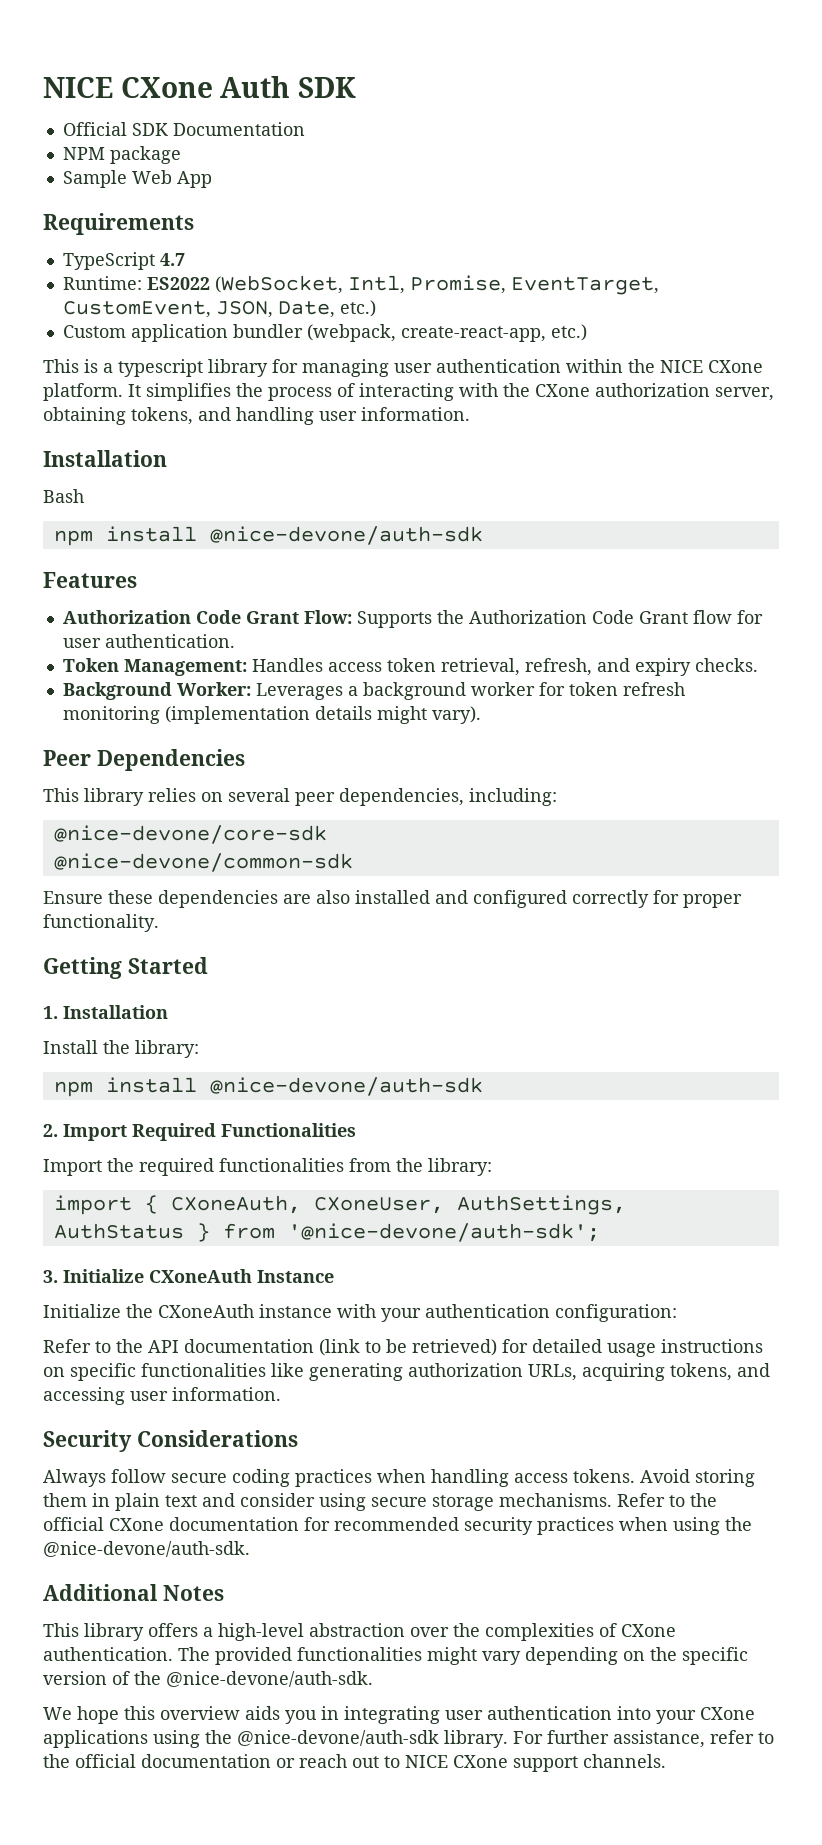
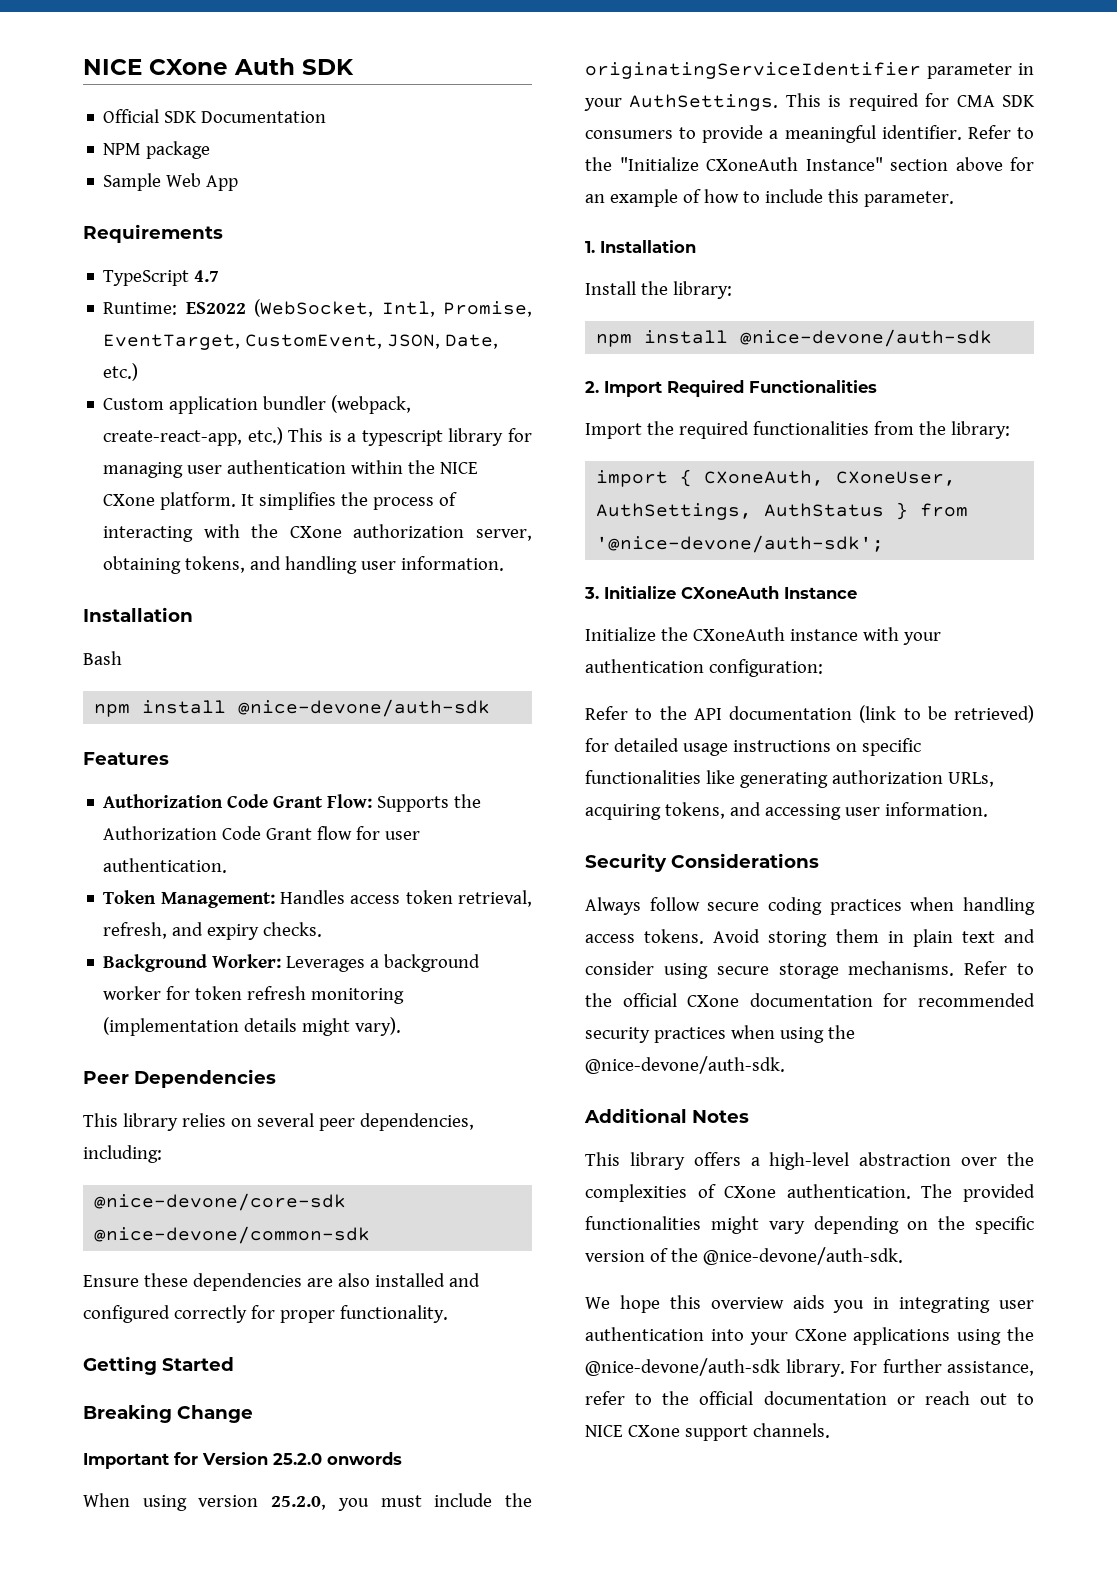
- Custom application bundler (webpack, create-react-app, etc.)
- This is a typescript library for managing user authentication within the NICE CXone platform.
+ Custom application bundler (webpack, create-react-app, etc.) This is a typescript library for managing user authentication within the NICE CXone platform.
+ Breaking Change
+ Important for Version 25.2.0 onwords
+ When using version 25.2.0, you must include the originatingServiceIdentifier parameter in your AuthSettings. This is required for CMA SDK consumers to provide a meaningful identifier. Refer to the "Initialize CXoneAuth Instance" section above for an example of how to include this parameter.

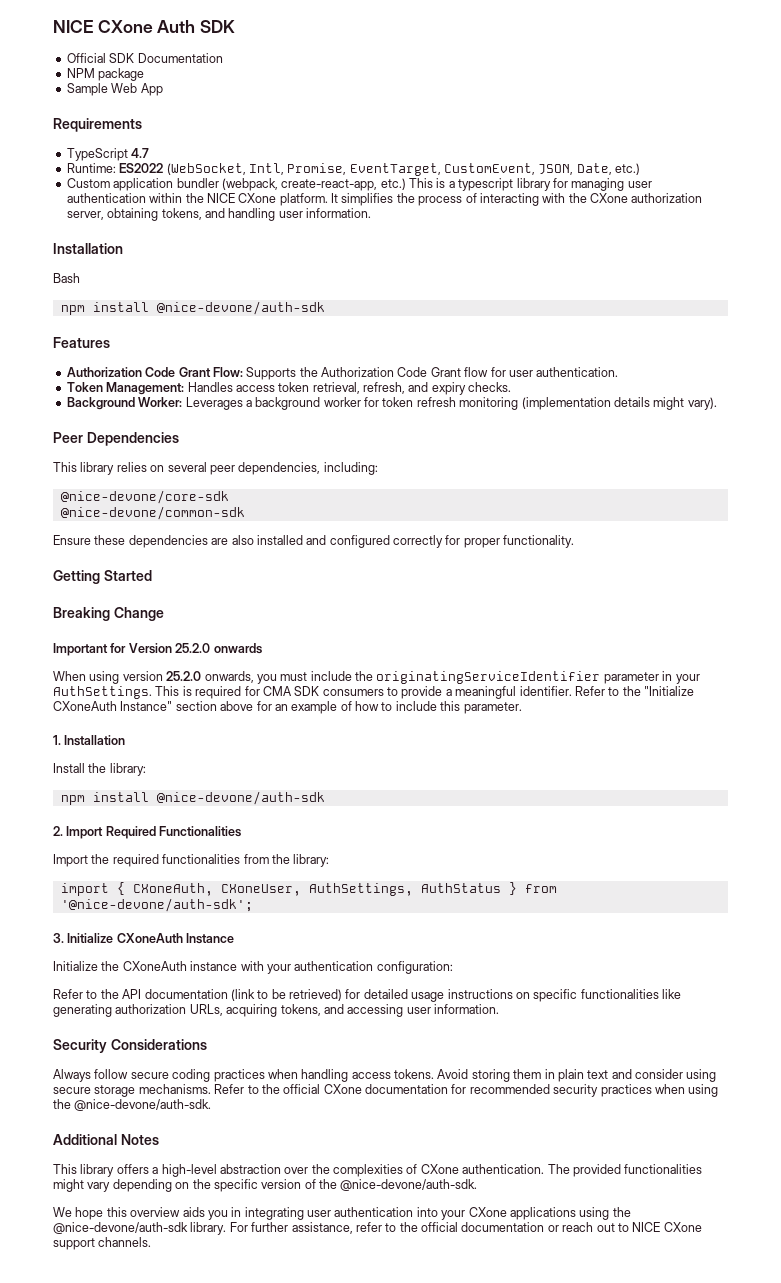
- Important for Version 25.2.0 onwords
+ Important for Version 25.2.0 onwards
- When using version 25.2.0, you must include the originatingServiceIdentifier parameter in your AuthSettings.
+ When using version 25.2.0 onwards, you must include the originatingServiceIdentifier parameter in your AuthSettings.

